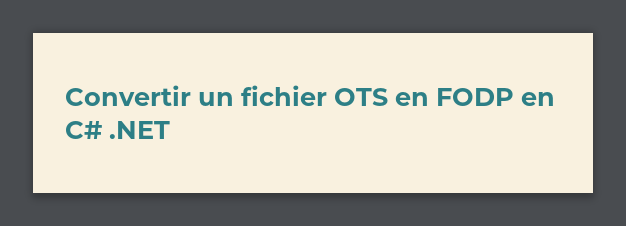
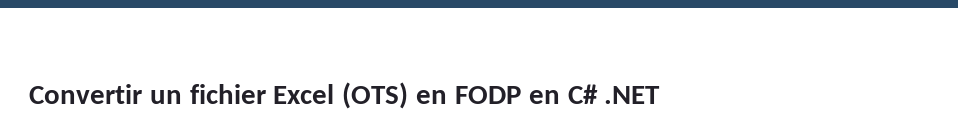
- Convertir un fichier OTS en FODP en C# .NET
+ Convertir un fichier Excel (OTS) en FODP en C# .NET

